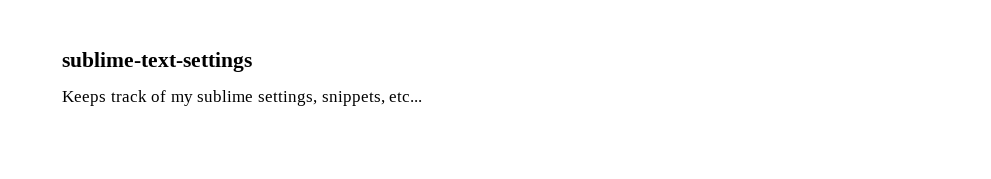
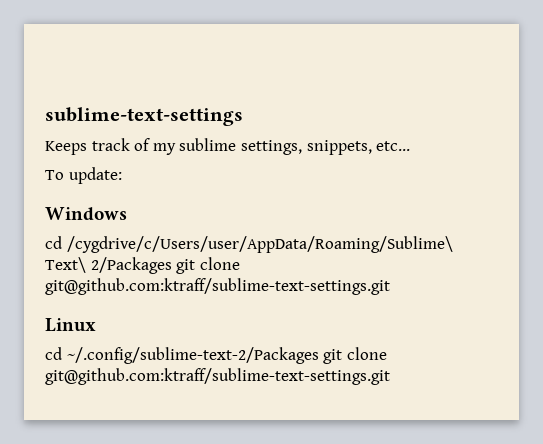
+ To update:
+ Windows
+ cd /cygdrive/c/Users/user/AppData/Roaming/Sublime\ Text\ 2/Packages git clone git@github.com:ktraff/sublime-text-settings.git
+ Linux
+ cd ~/.config/sublime-text-2/Packages git clone git@github.com:ktraff/sublime-text-settings.git

